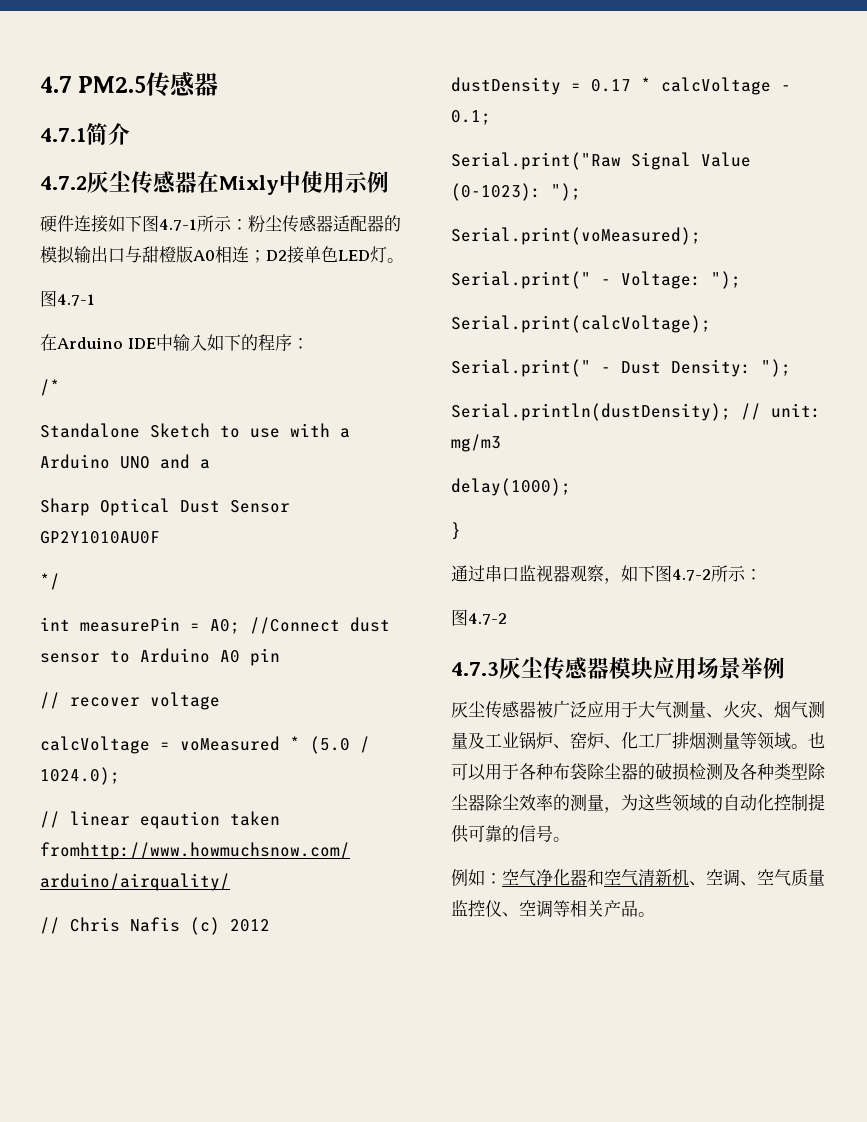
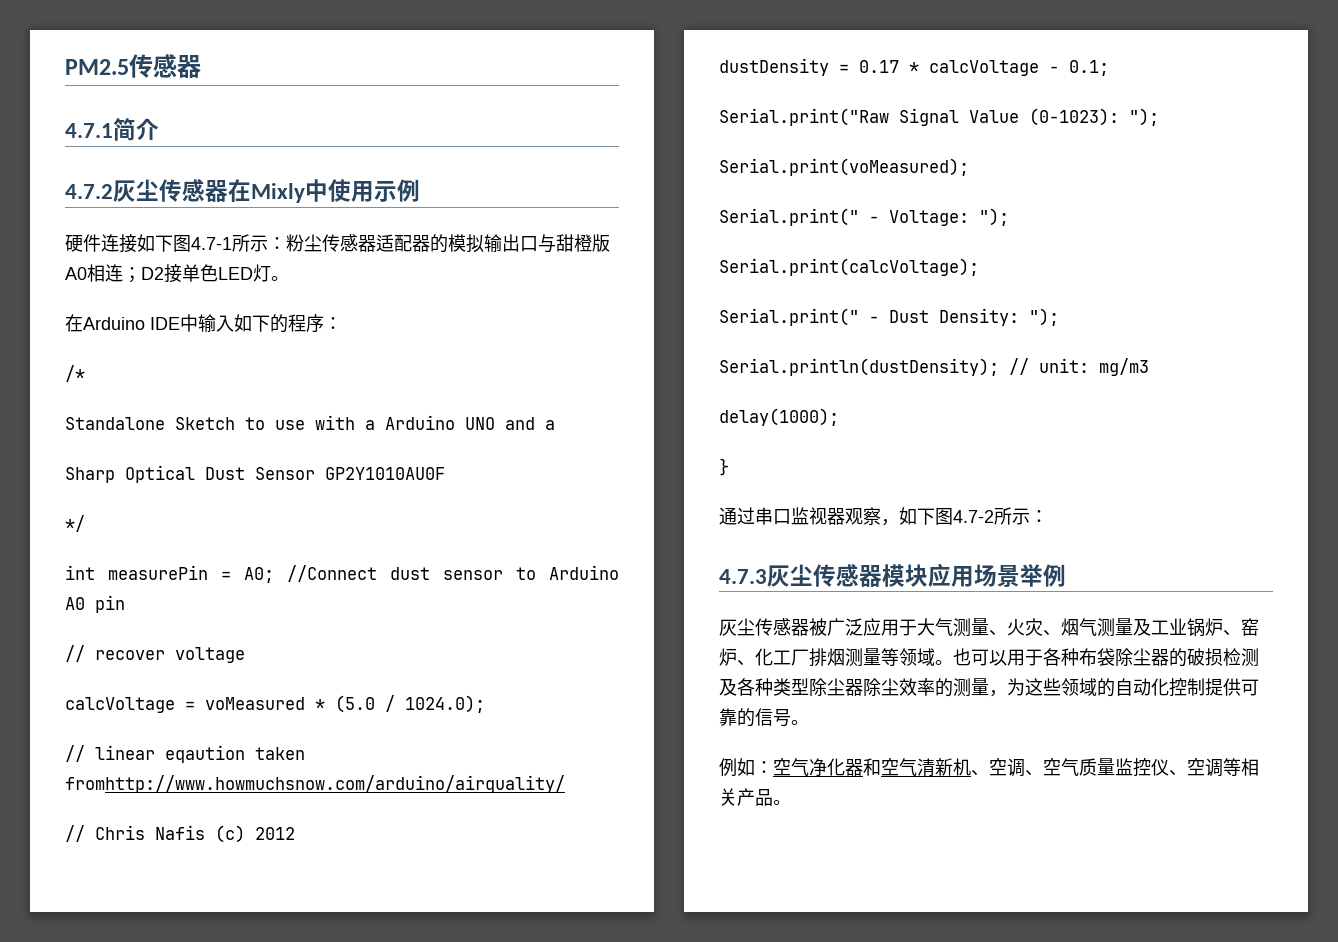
- 4.7 PM2.5传感器
+ PM2.5传感器
  硬件连接如下图4.7-1所示：粉尘传感器适配器的模拟输出口与甜橙版A0相连；D2接单色LED灯。
- 图4.7-1
  通过串口监视器观察，如下图4.7-2所示：
- 图4.7-2

